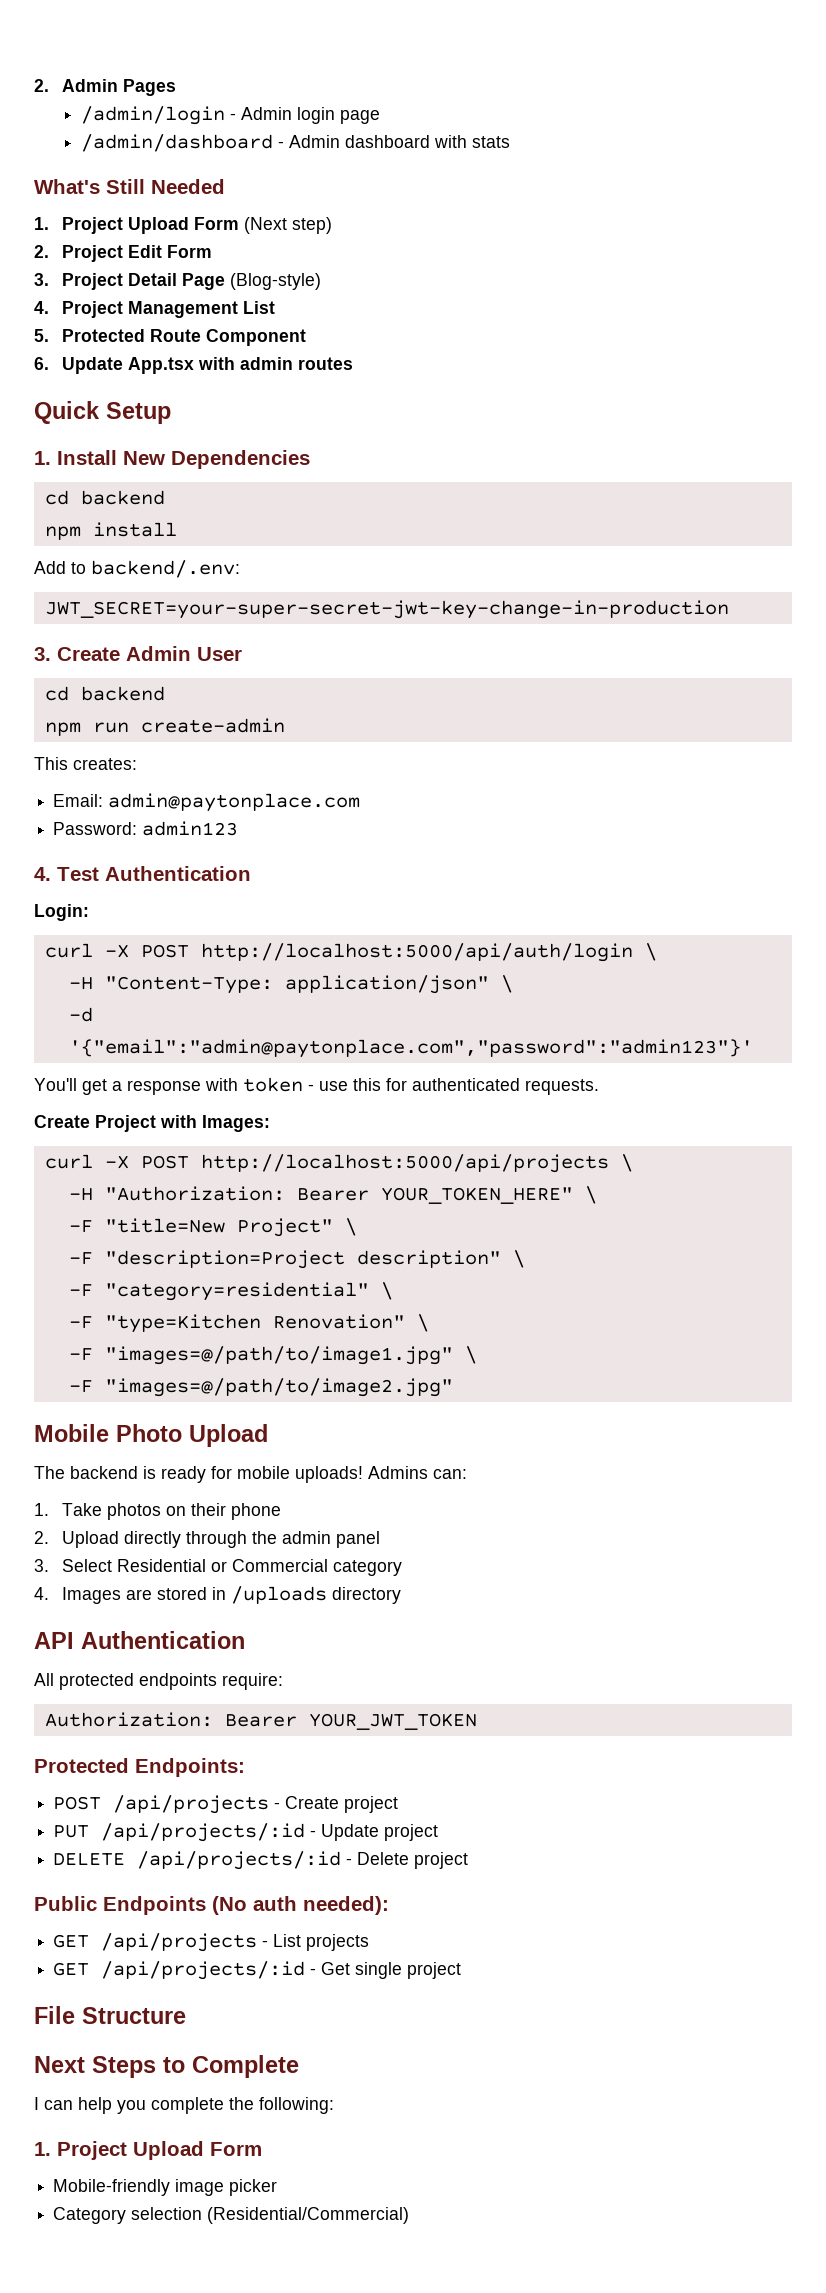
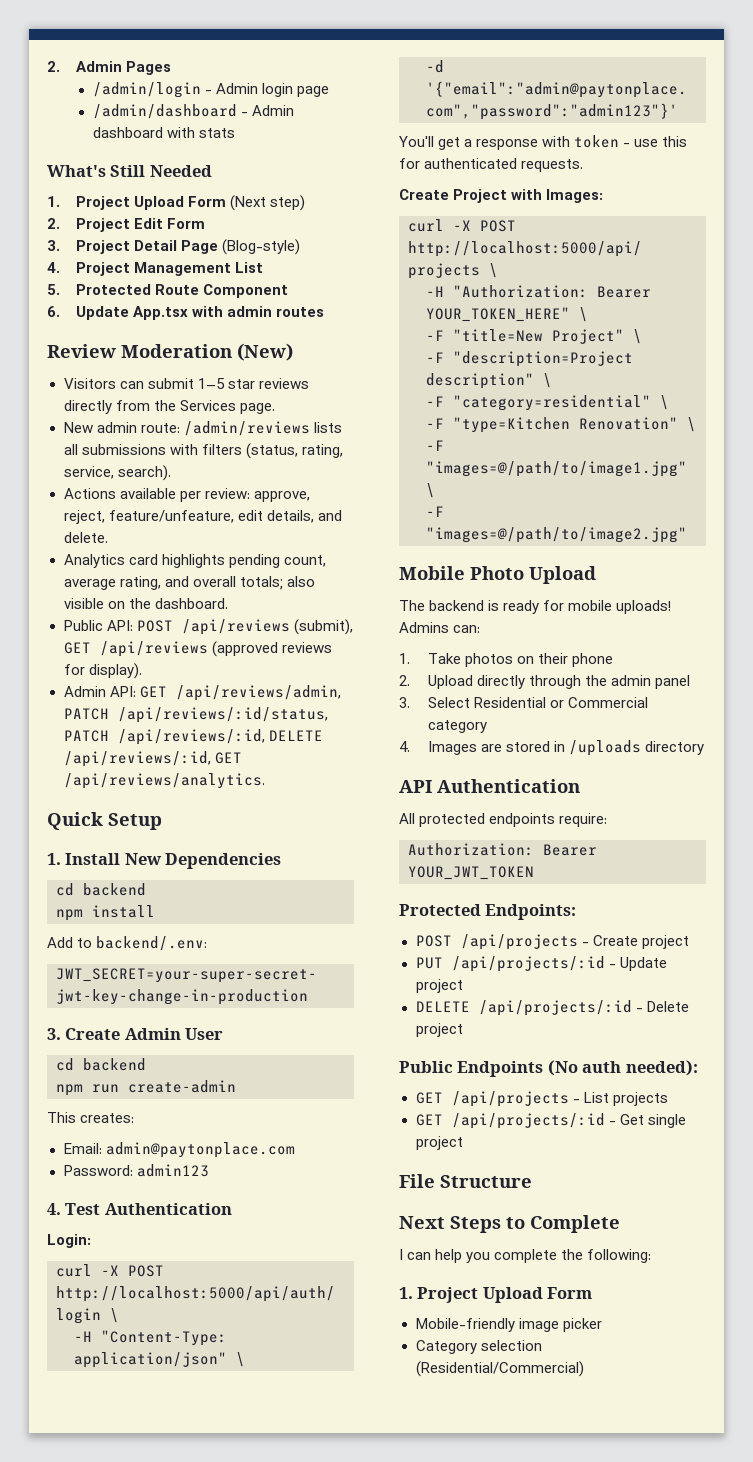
+ Review Moderation (New)
+ Visitors can submit 1–5 star reviews directly from the Services page.
+ New admin route: /admin/reviews lists all submissions with filters (status, rating, service, search).
+ Actions available per review: approve, reject, feature/unfeature, edit details, and delete.
+ Analytics card highlights pending count, average rating, and overall totals; also visible on the dashboard.
+ Public API: POST /api/reviews (submit), GET /api/reviews (approved reviews for display).
+ Admin API: GET /api/reviews/admin, PATCH /api/reviews/:id/status, PATCH /api/reviews/:id, DELETE /api/reviews/:id, GET /api/reviews/analytics.

